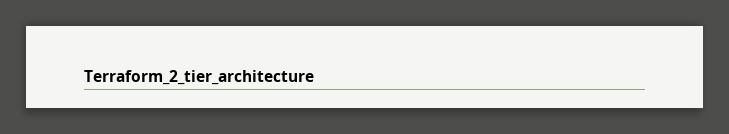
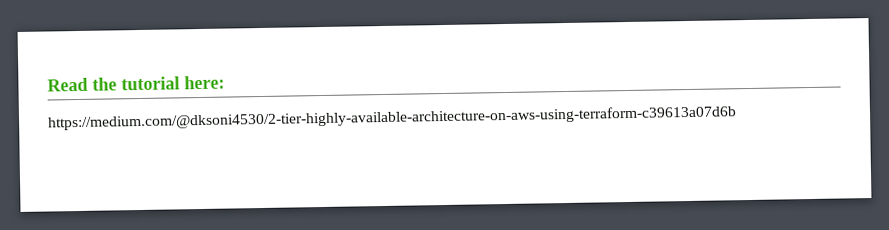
- Terraform_2_tier_architecture
+ Read the tutorial here:
+ https://medium.com/@dksoni4530/2-tier-highly-available-architecture-on-aws-using-terraform-c39613a07d6b

